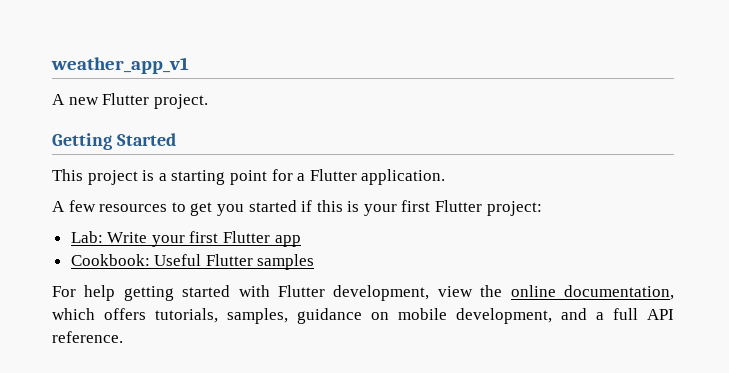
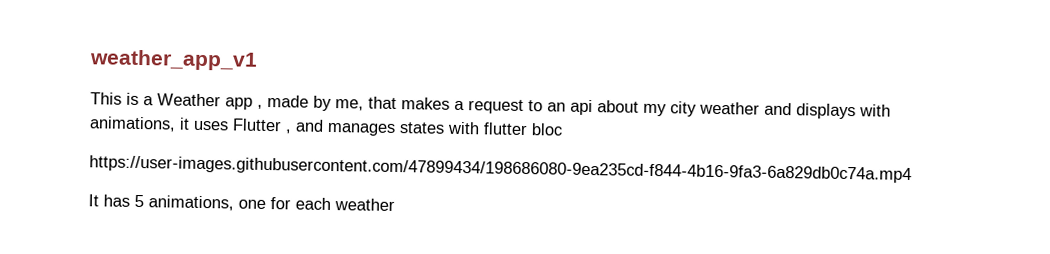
- A new Flutter project.
- Getting Started
- This project is a starting point for a Flutter application.
- A few resources to get you started if this is your first Flutter project:
- Lab: Write your first Flutter app
- Cookbook: Useful Flutter samples
- For help getting started with Flutter development, view the online documentation, which offers tutorials, samples, guidance on mobile development, and a full API reference.
+ This is a Weather app , made by me, that makes a request to an api about my city weather and displays with animations, it uses Flutter , and manages states with flutter bloc
+ https://user-images.githubusercontent.com/47899434/198686080-9ea235cd-f844-4b16-9fa3-6a829db0c74a.mp4
+ It has 5 animations, one for each weather

